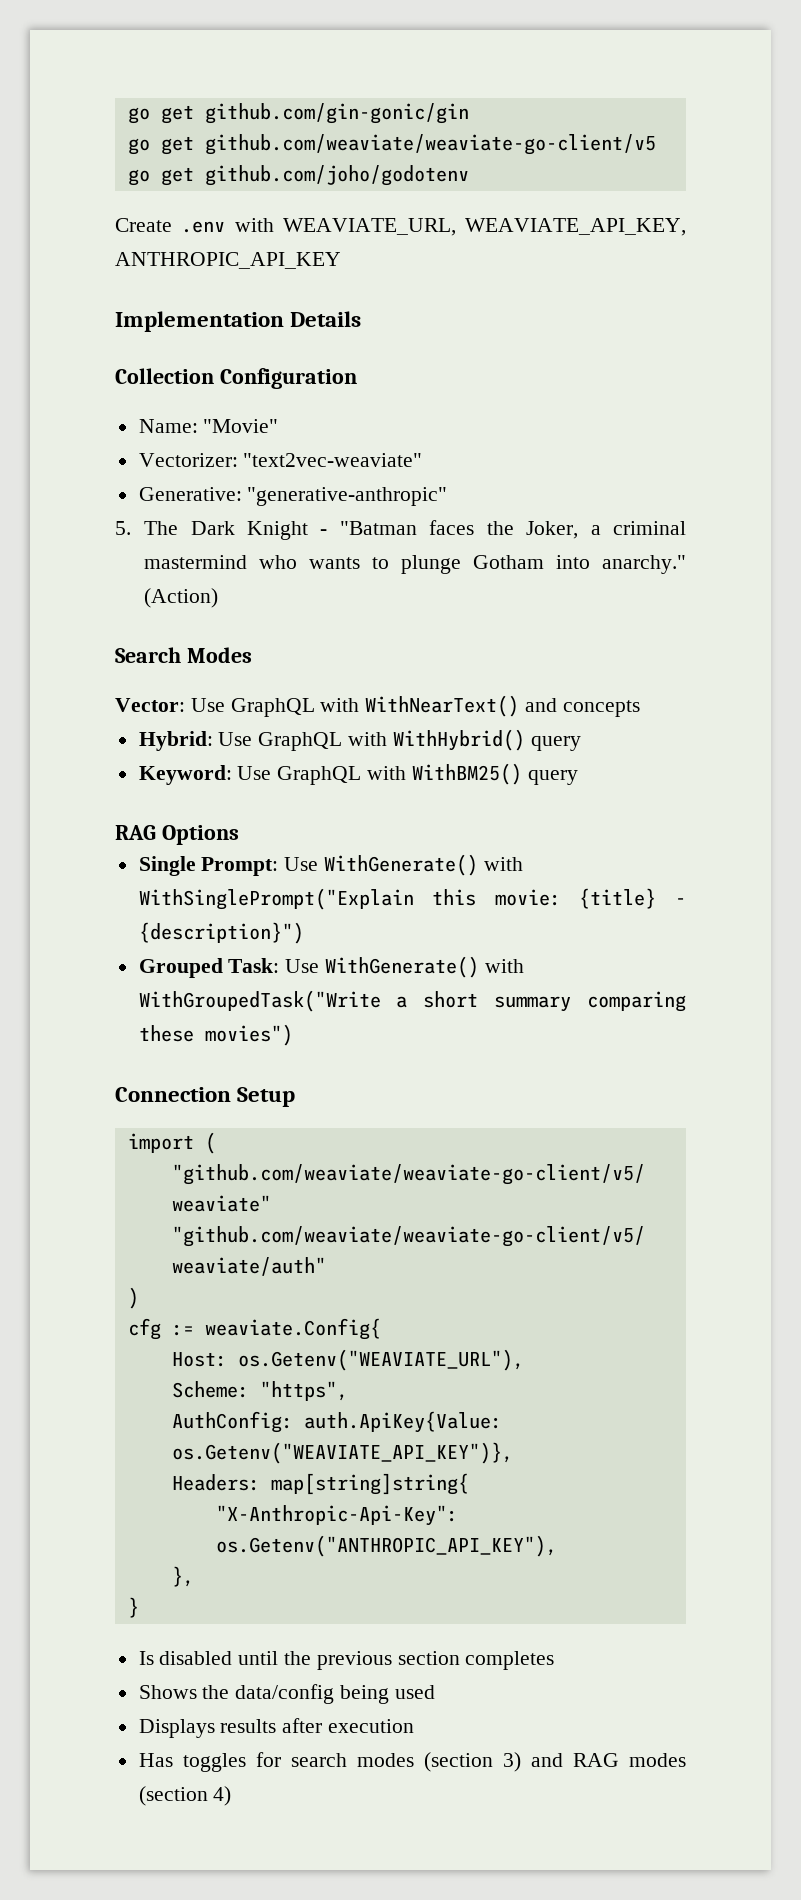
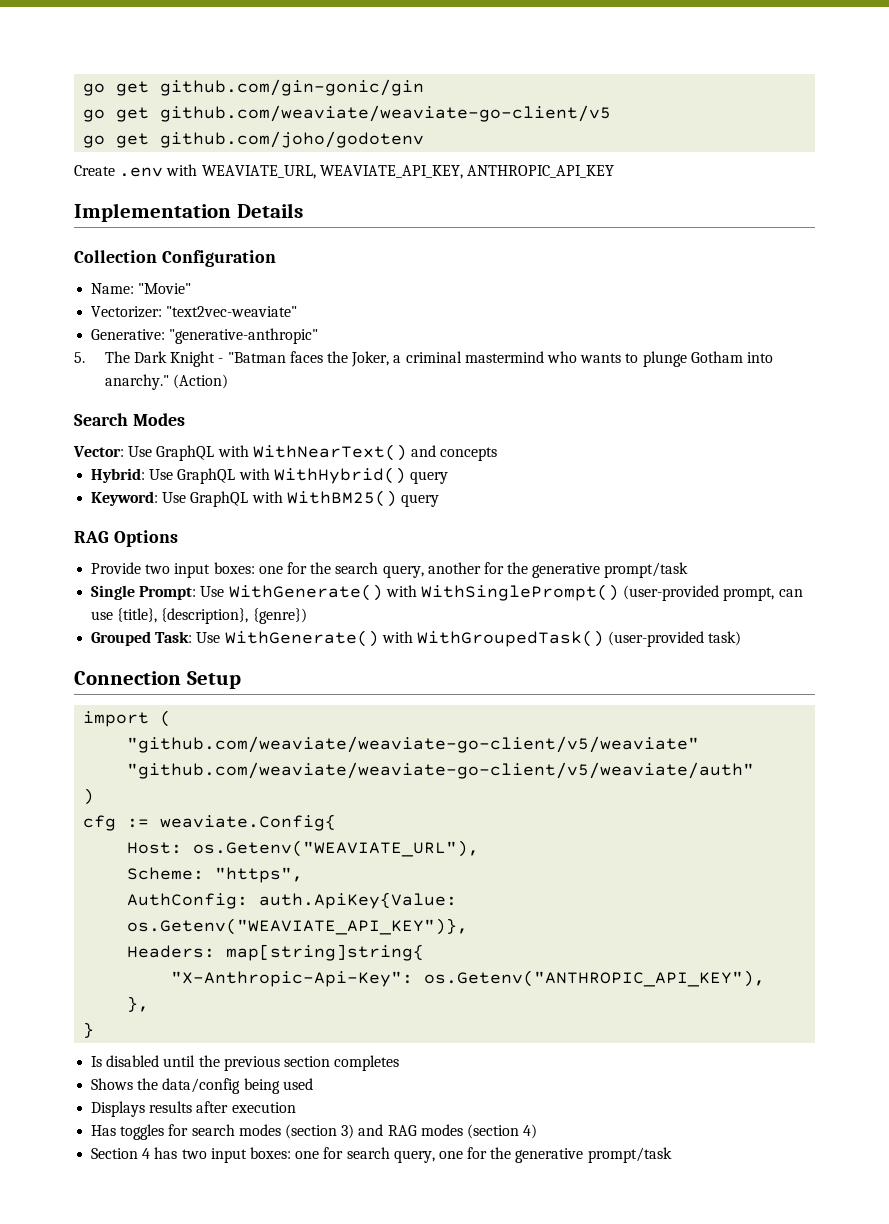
+ Provide two input boxes: one for the search query, another for the generative prompt/task
- Single Prompt: Use WithGenerate() with WithSinglePrompt("Explain this movie: {title} - {description}")
+ Single Prompt: Use WithGenerate() with WithSinglePrompt() (user-provided prompt, can use {title}, {description}, {genre})
- Grouped Task: Use WithGenerate() with WithGroupedTask("Write a short summary comparing these movies")
+ Grouped Task: Use WithGenerate() with WithGroupedTask() (user-provided task)
+ Section 4 has two input boxes: one for search query, one for the generative prompt/task

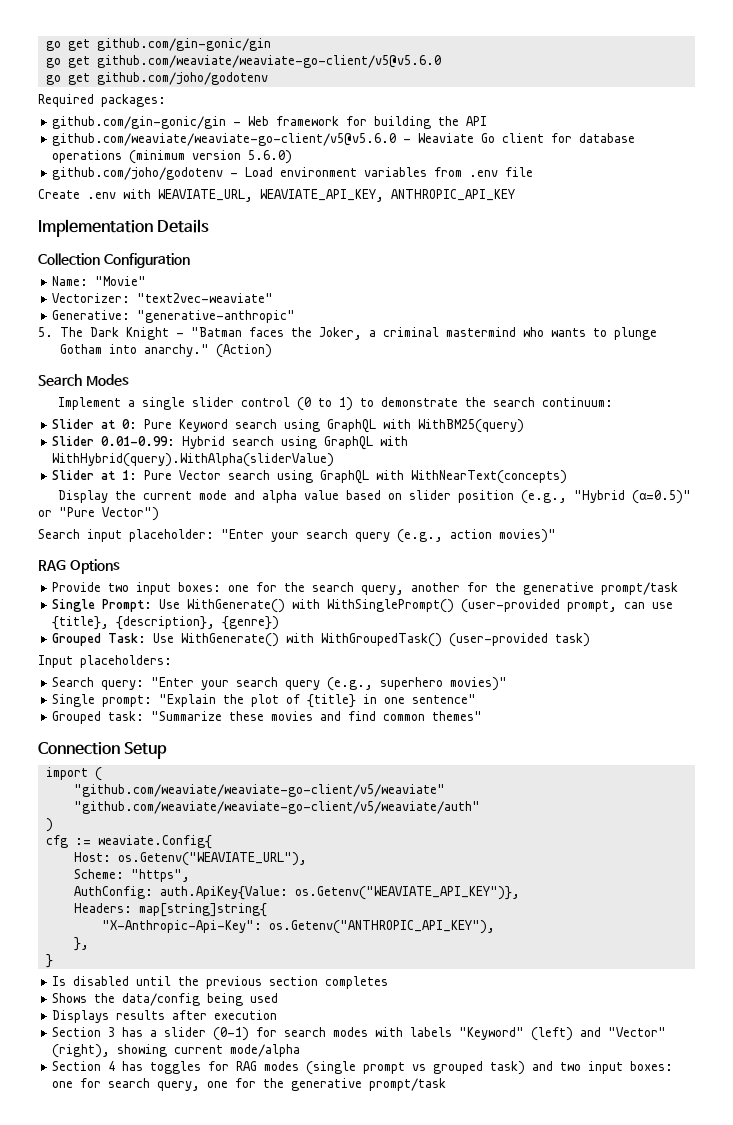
- go get github.com/weaviate/weaviate-go-client/v5
+ go get github.com/weaviate/weaviate-go-client/v5@v5.6.0
+ Required packages:
+ github.com/gin-gonic/gin - Web framework for building the API
+ github.com/weaviate/weaviate-go-client/v5@v5.6.0 - Weaviate Go client for database operations (minimum version 5.6.0)
+ github.com/joho/godotenv - Load environment variables from .env file
- Vector: Use GraphQL with WithNearText() and concepts
- Hybrid: Use GraphQL with WithHybrid() query
- Keyword: Use GraphQL with WithBM25() query
+ Implement a single slider control (0 to 1) to demonstrate the search continuum:
+ Slider at 0: Pure Keyword search using GraphQL with WithBM25(query)
+ Slider 0.01-0.99: Hybrid search using GraphQL with WithHybrid(query).WithAlpha(sliderValue)
+ Slider at 1: Pure Vector search using GraphQL with WithNearText(concepts)
+ Display the current mode and alpha value based on slider position (e.g., "Hybrid (α=0.5)" or "Pure Vector")
+ Search input placeholder: "Enter your search query (e.g., action movies)"
+ Input placeholders:
+ Search query: "Enter your search query (e.g., superhero movies)"
+ Single prompt: "Explain the plot of {title} in one sentence"
+ Grouped task: "Summarize these movies and find common themes"
- Has toggles for search modes (section 3) and RAG modes (section 4)
- Section 4 has two input boxes: one for search query, one for the generative prompt/task
+ Section 3 has a slider (0-1) for search modes with labels "Keyword" (left) and "Vector" (right), showing current mode/alpha
+ Section 4 has toggles for RAG modes (single prompt vs grouped task) and two input boxes: one for search query, one for the generative prompt/task

